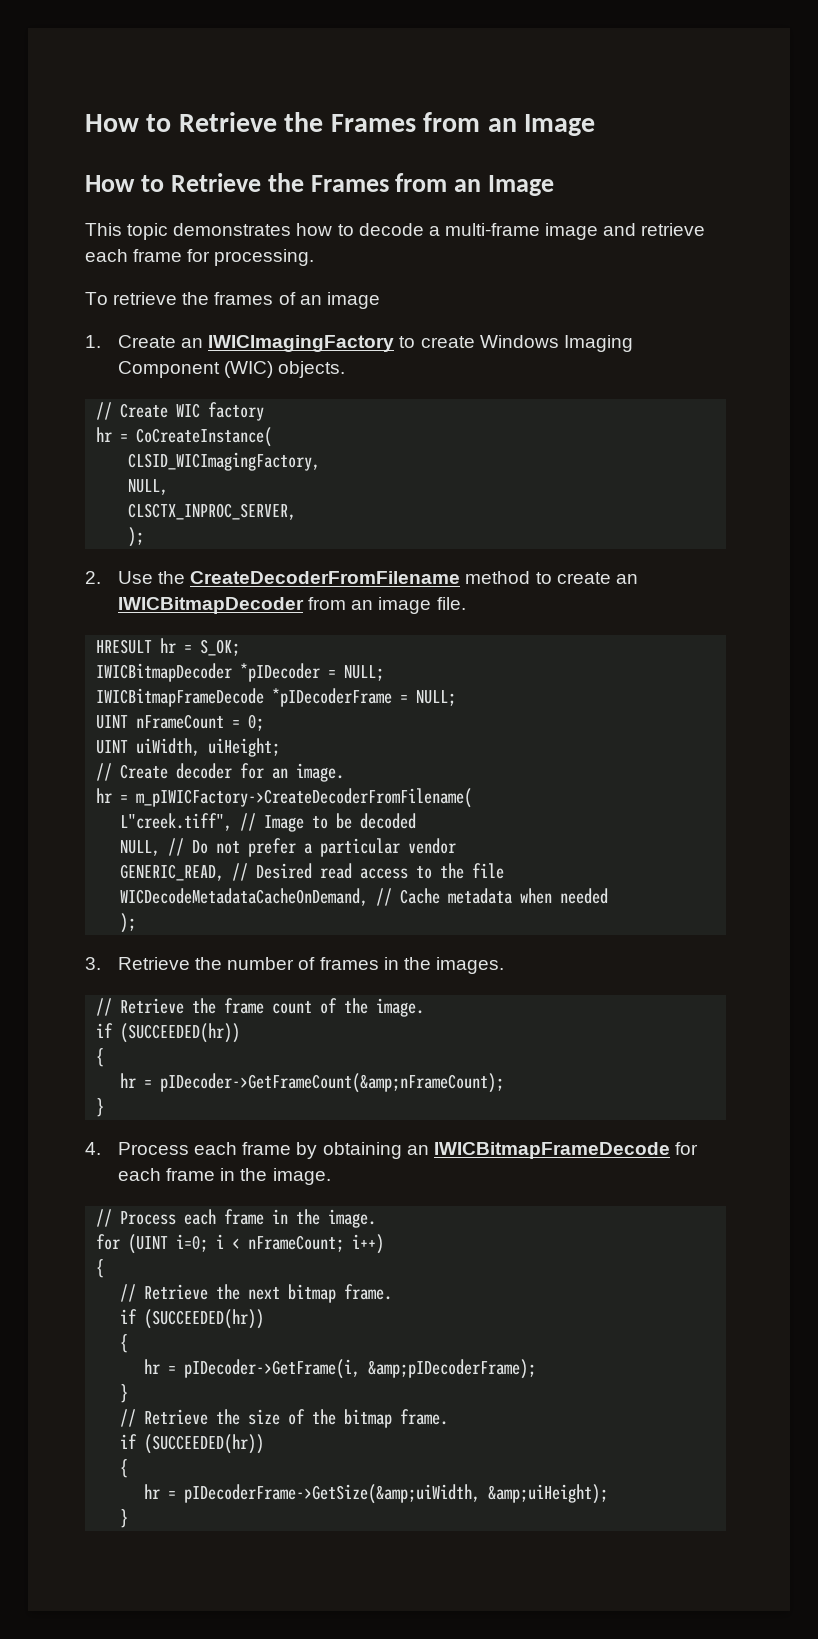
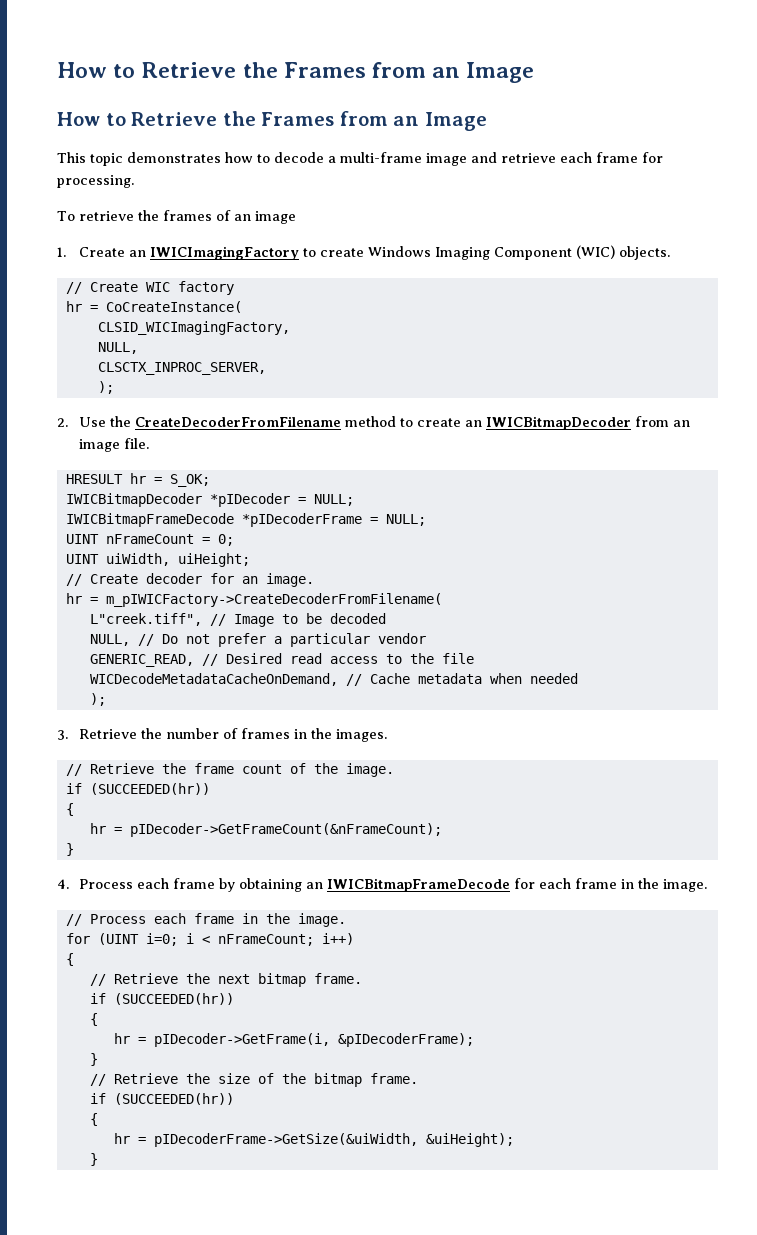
- hr = pIDecoder->GetFrameCount(&amp;nFrameCount);
+ hr = pIDecoder->GetFrameCount(&nFrameCount);
- hr = pIDecoder->GetFrame(i, &amp;pIDecoderFrame);
+ hr = pIDecoder->GetFrame(i, &pIDecoderFrame);
- hr = pIDecoderFrame->GetSize(&amp;uiWidth, &amp;uiHeight);
+ hr = pIDecoderFrame->GetSize(&uiWidth, &uiHeight);

